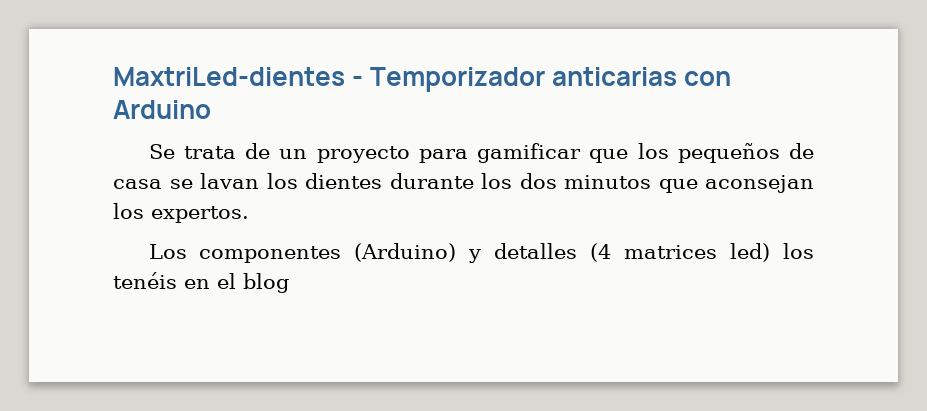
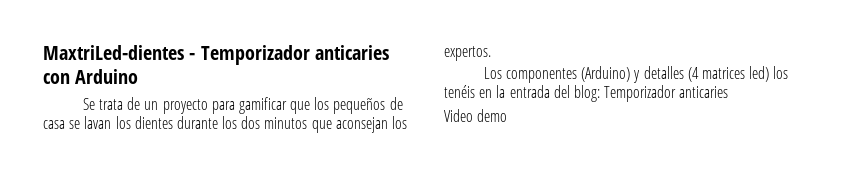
- MaxtriLed-dientes - Temporizador anticarias con Arduino
+ MaxtriLed-dientes - Temporizador anticaries con Arduino
- Los componentes (Arduino) y detalles (4 matrices led) los tenéis en el blog
+ Los componentes (Arduino) y detalles (4 matrices led) los tenéis en la entrada del blog: Temporizador anticaries
+ Video demo

